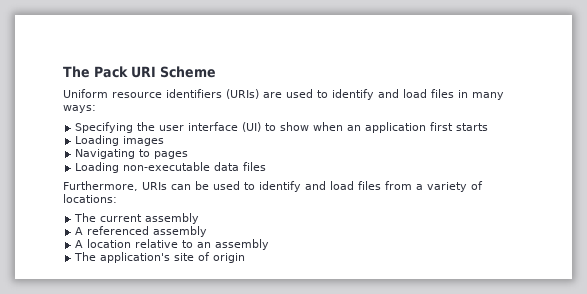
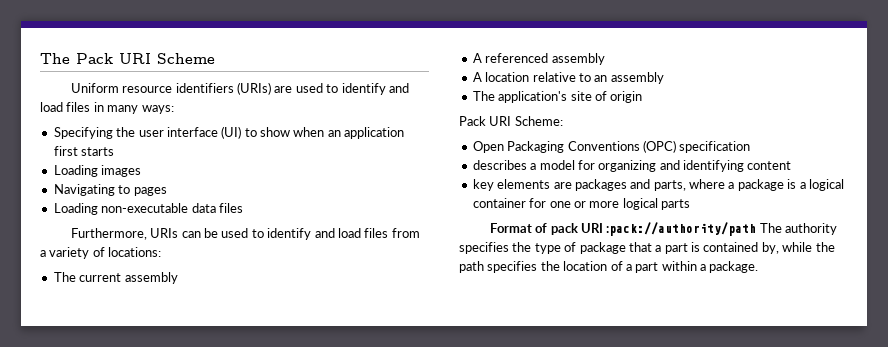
+ Pack URI Scheme:
+ Open Packaging Conventions (OPC) specification
+ describes a model for organizing and identifying content
+ key elements are packages and parts, where a package is a logical container for one or more logical parts
+ Format of pack URI :pack://authority/path The authority specifies the type of package that a part is contained by, while the path specifies the location of a part within a package.

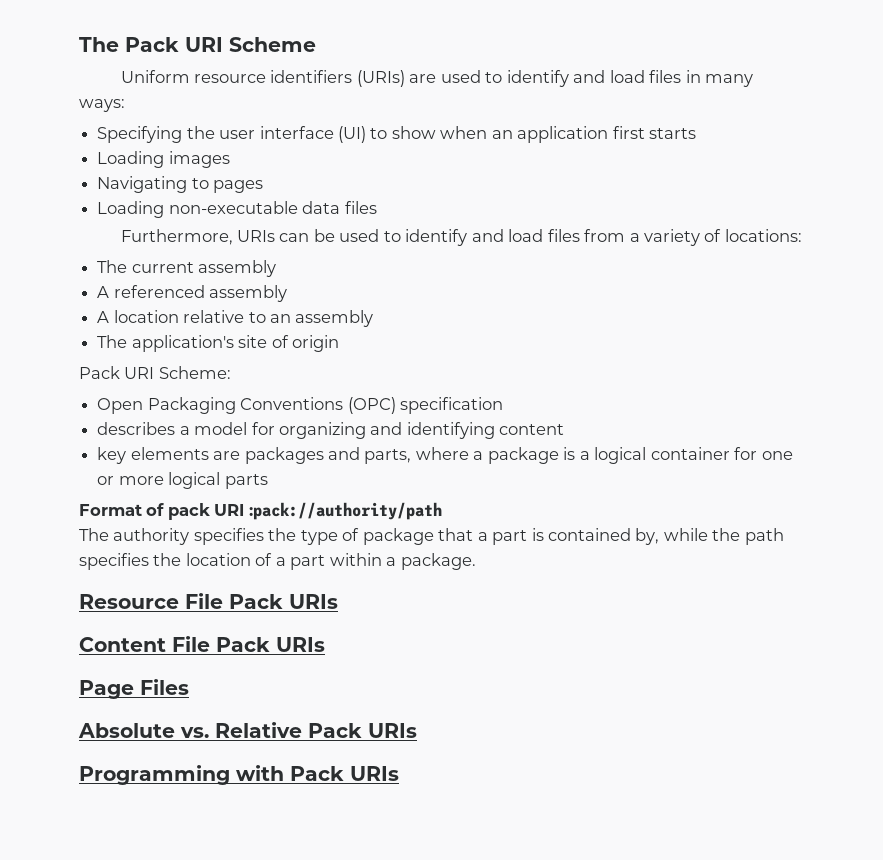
- Format of pack URI :pack://authority/path The authority specifies the type of package that a part is contained by, while the path specifies the location of a part within a package.
+ Format of pack URI :pack://authority/path
+ The authority specifies the type of package that a part is contained by, while the path specifies the location of a part within a package.
+ Resource File Pack URIs
+ Content File Pack URIs
+ Page Files
+ Absolute vs. Relative Pack URIs
+ Programming with Pack URIs

